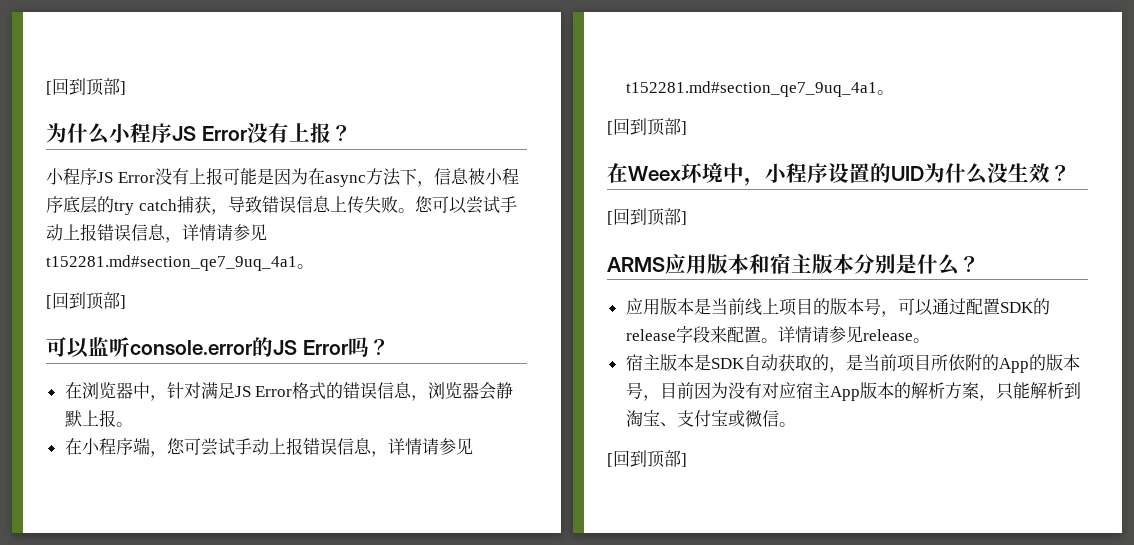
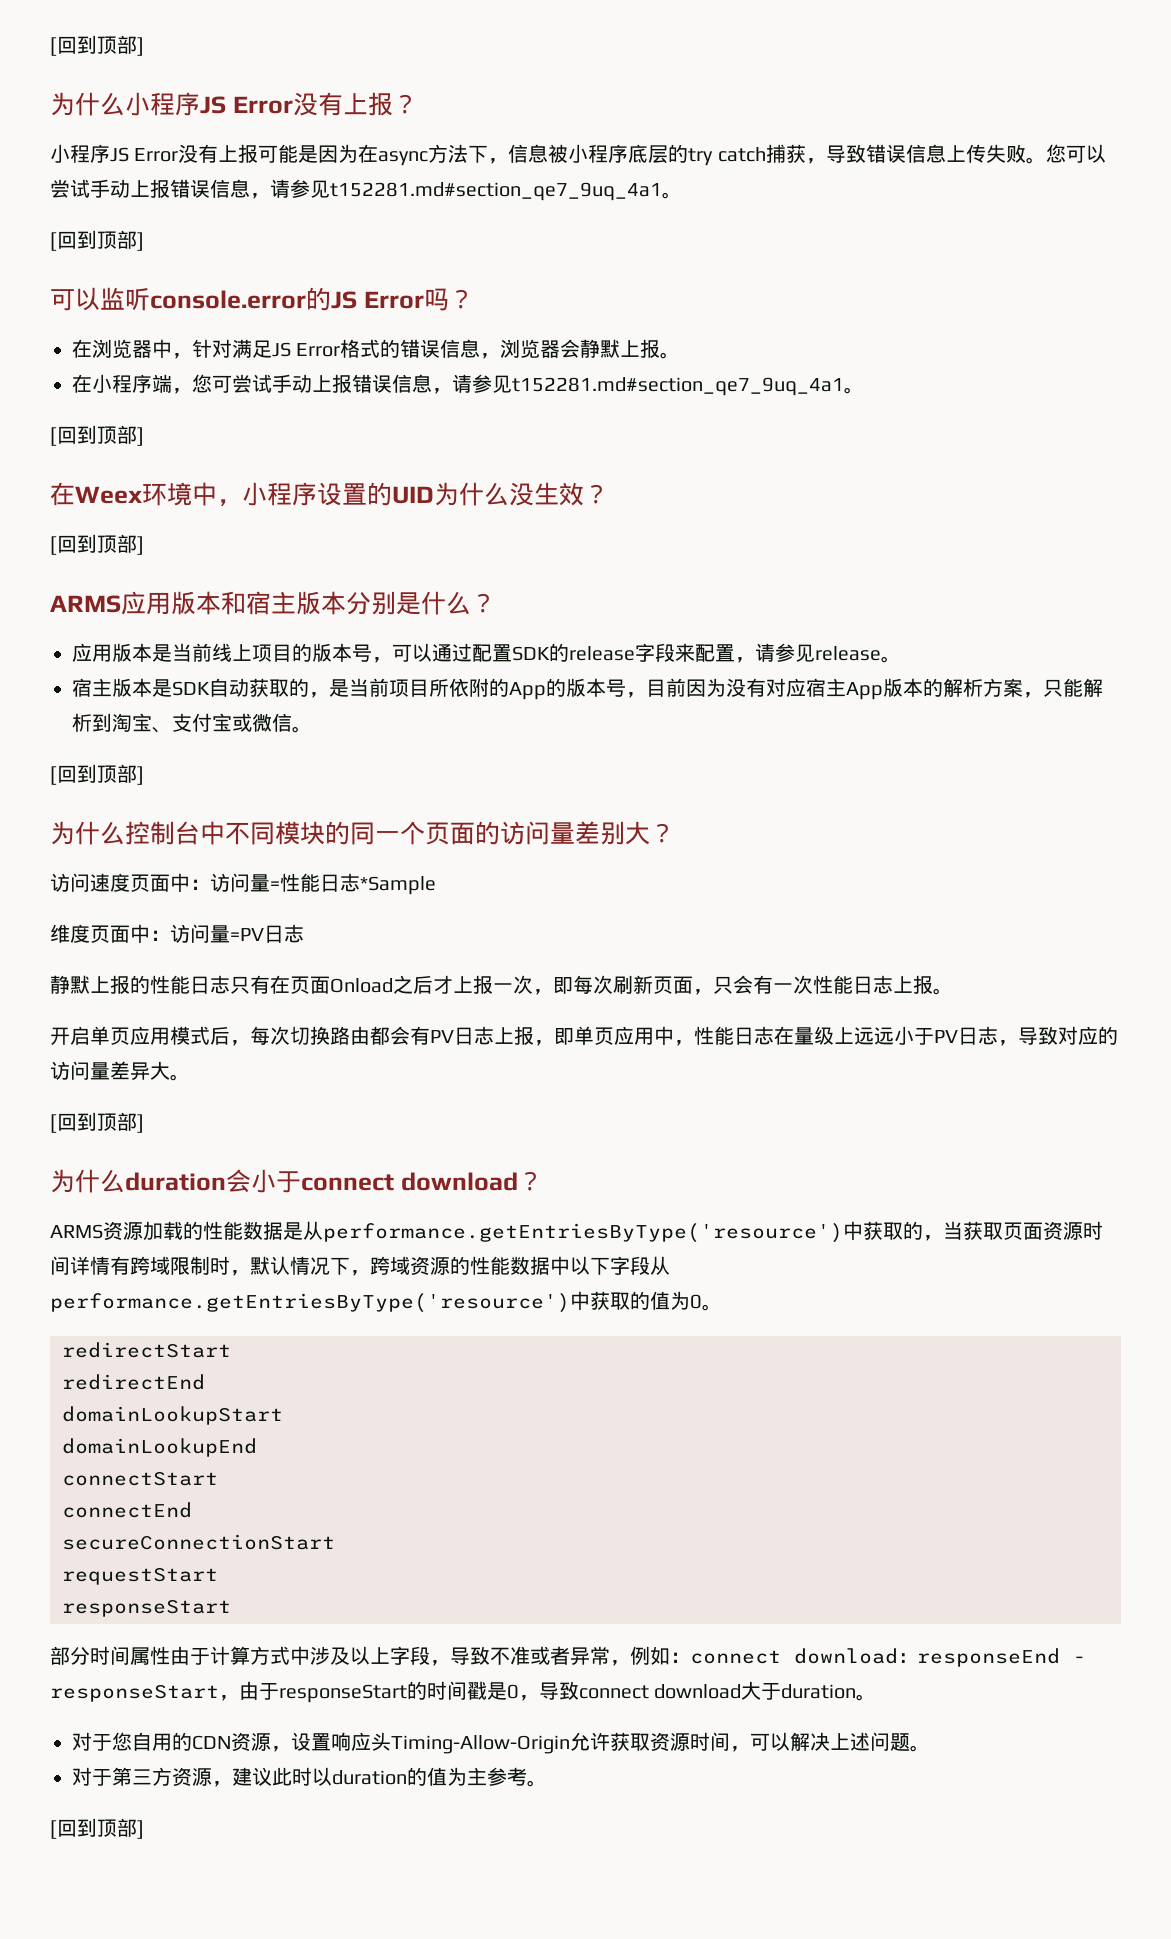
- 您可以尝试手动上报错误信息，详情请参见t152281.md#section_qe7_9uq_4a1。
+ 您可以尝试手动上报错误信息，请参见t152281.md#section_qe7_9uq_4a1。
- 在小程序端，您可尝试手动上报错误信息，详情请参见t152281.md#section_qe7_9uq_4a1。
+ 在小程序端，您可尝试手动上报错误信息，请参见t152281.md#section_qe7_9uq_4a1。
- 应用版本是当前线上项目的版本号，可以通过配置SDK的release字段来配置。详情请参见release。
+ 应用版本是当前线上项目的版本号，可以通过配置SDK的release字段来配置，请参见release。
+ 为什么控制台中不同模块的同一个页面的访问量差别大？
+ 访问速度页面中：访问量=性能日志*Sample
+ 维度页面中：访问量=PV日志
+ 静默上报的性能日志只有在页面Onload之后才上报一次，即每次刷新页面，只会有一次性能日志上报。
+ 开启单页应用模式后，每次切换路由都会有PV日志上报，即单页应用中，性能日志在量级上远远小于PV日志，导致对应的访问量差异大。
+ [回到顶部]
+ 为什么duration会小于connect download？
+ ARMS资源加载的性能数据是从performance.getEntriesByType('resource')中获取的，当获取页面资源时间详情有跨域限制时，默认情况下，跨域资源的性能数据中以下字段从performance.getEntriesByType('resource')中获取的值为0。
+ redirectStart
+ redirectEnd
+ domainLookupStart
+ domainLookupEnd
+ connectStart
+ connectEnd
+ secureConnectionStart
+ requestStart
+ responseStart
+ 部分时间属性由于计算方式中涉及以上字段，导致不准或者异常，例如：connect download：responseEnd - responseStart，由于responseStart的时间戳是0，导致connect download大于duration。
+ 对于您自用的CDN资源，设置响应头Timing-Allow-Origin允许获取资源时间，可以解决上述问题。
+ 对于第三方资源，建议此时以duration的值为主参考。
+ [回到顶部]

